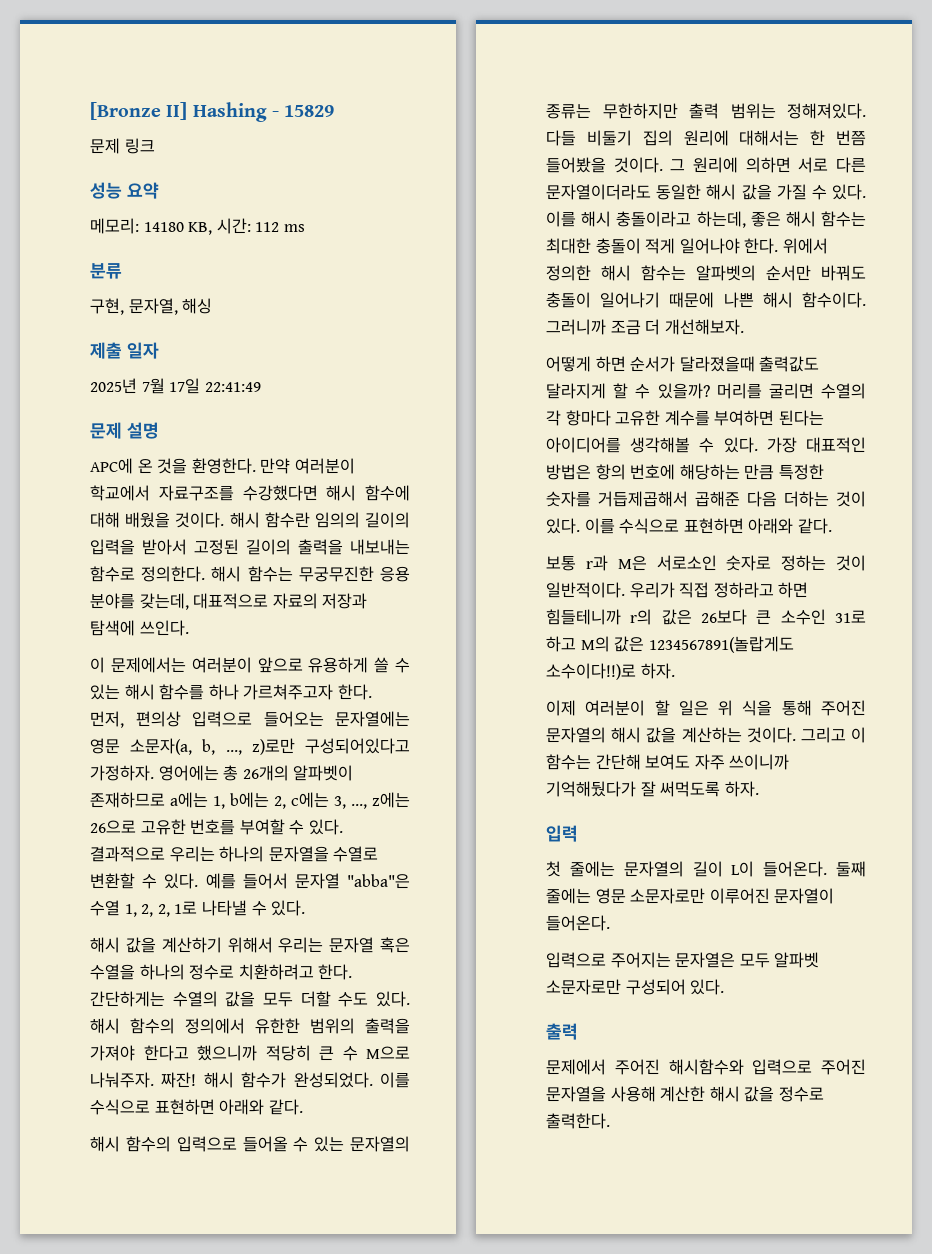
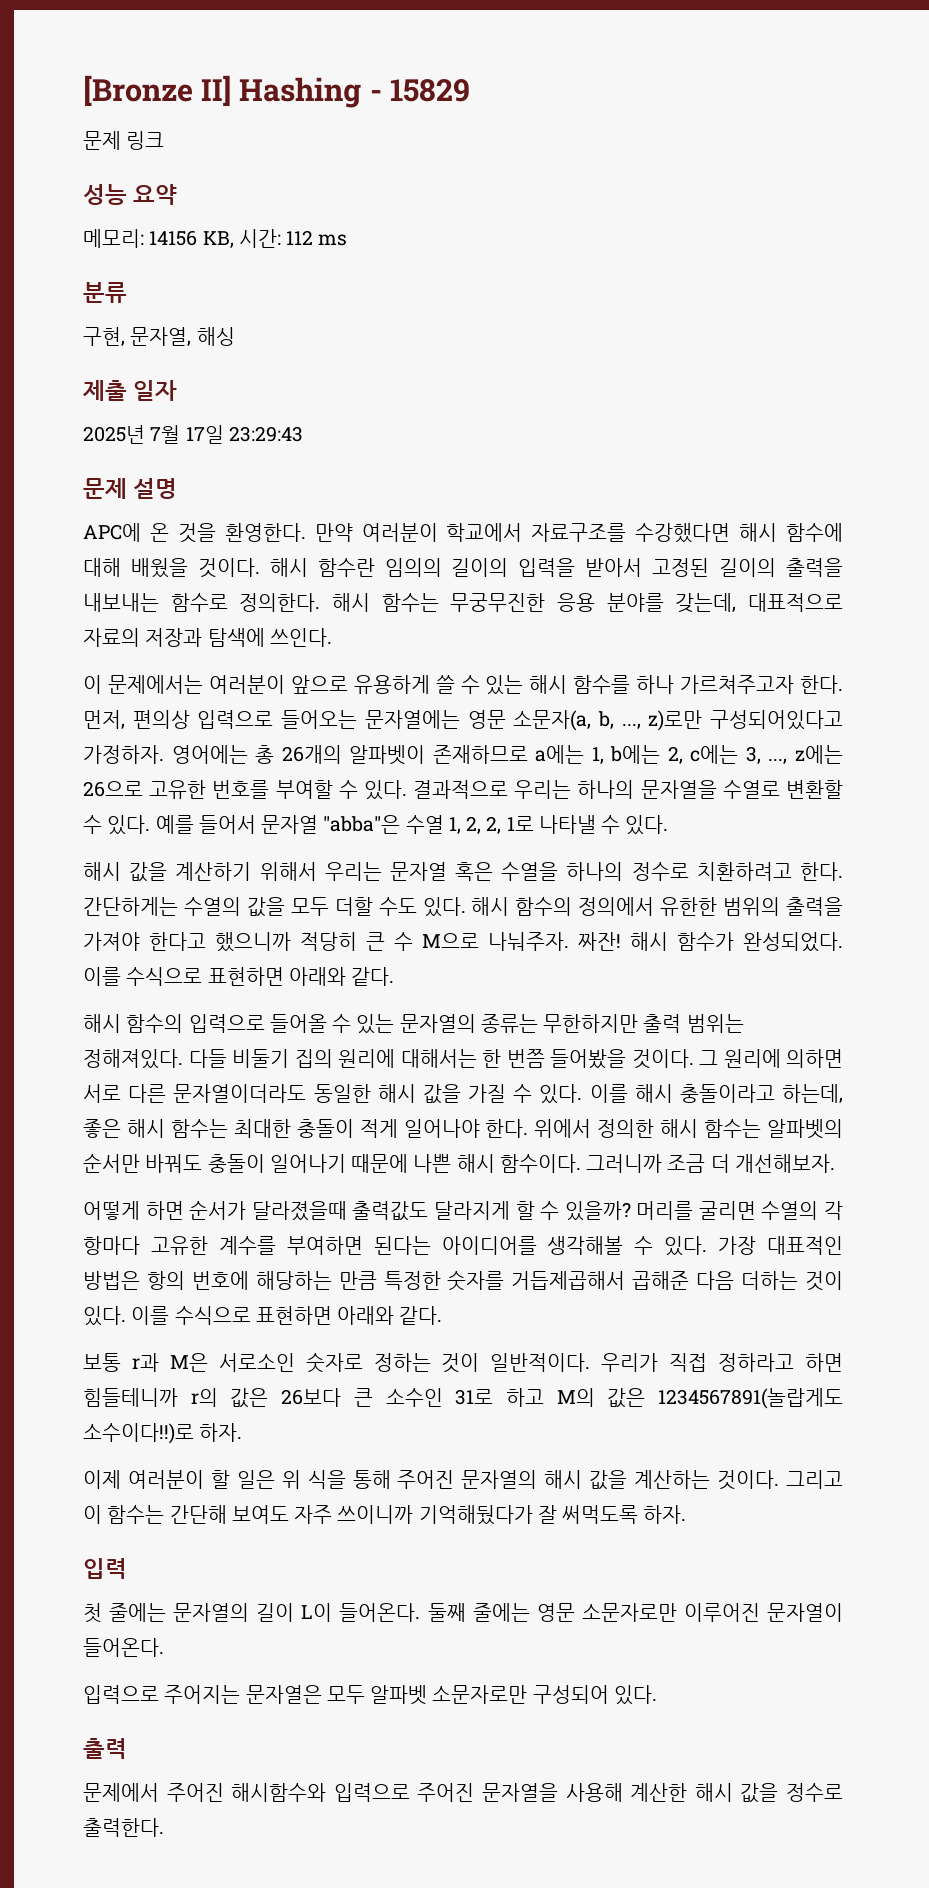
- 메모리: 14180 KB, 시간: 112 ms
+ 메모리: 14156 KB, 시간: 112 ms
- 2025년 7월 17일 22:41:49
+ 2025년 7월 17일 23:29:43

